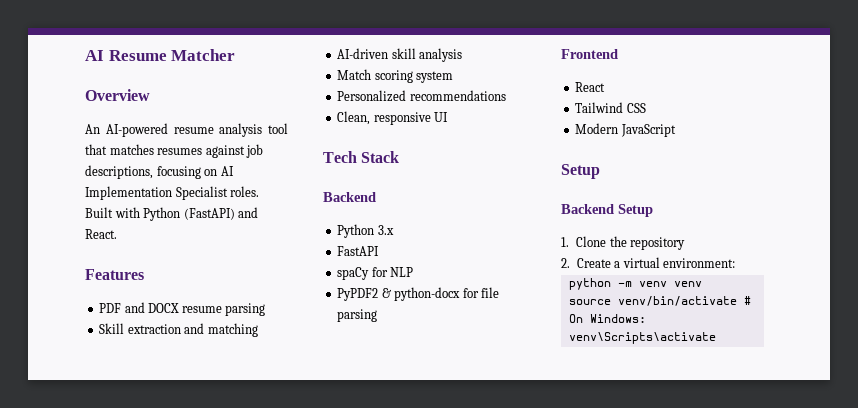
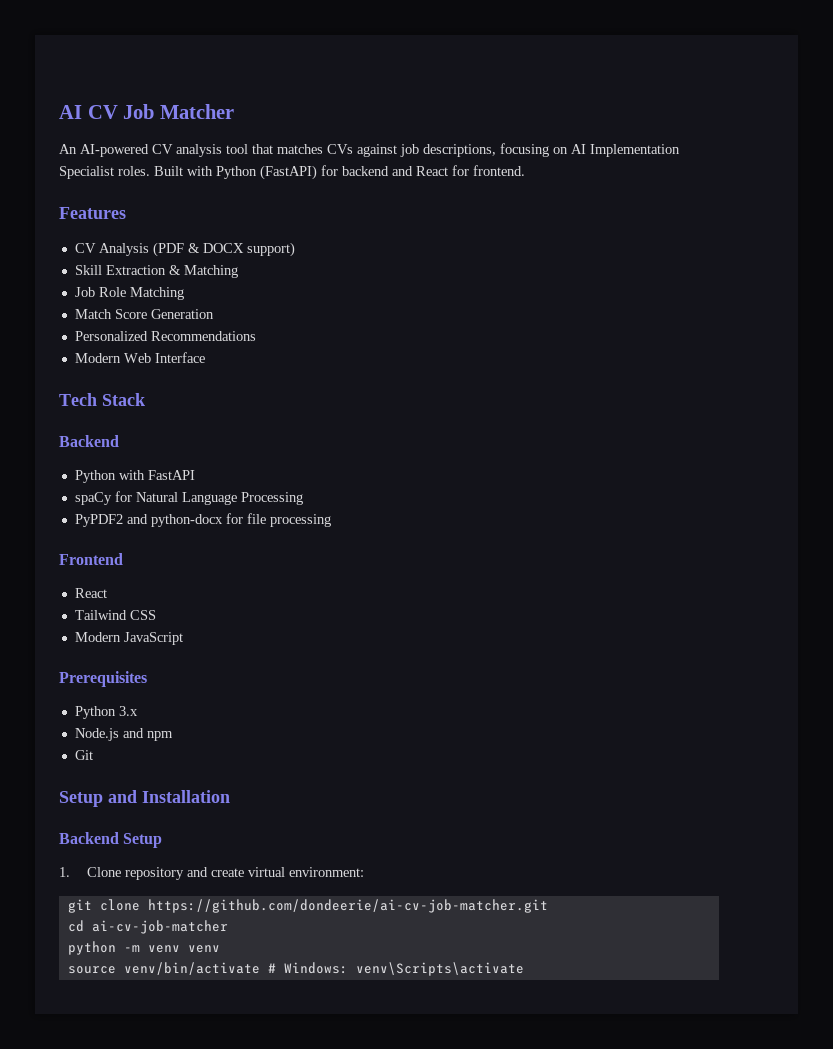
- AI Resume Matcher
+ AI CV Job Matcher
- Overview
- An AI-powered resume analysis tool that matches resumes against job descriptions, focusing on AI Implementation Specialist roles.
+ An AI-powered CV analysis tool that matches CVs against job descriptions, focusing on AI Implementation Specialist roles.
- Built with Python (FastAPI) and React.
+ Built with Python (FastAPI) for backend and React for frontend.
  Features
- PDF and DOCX resume parsing
- Skill extraction and matching
- AI-driven skill analysis
+ CV Analysis (PDF & DOCX support)
+ Skill Extraction & Matching
+ Job Role Matching
- Match scoring system
+ Match Score Generation
- Personalized recommendations
- Clean, responsive UI
+ Personalized Recommendations
+ Modern Web Interface
- Python 3.x
- FastAPI
+ Python with FastAPI
- spaCy for NLP
+ spaCy for Natural Language Processing
- PyPDF2 & python-docx for file parsing
+ PyPDF2 and python-docx for file processing
  Modern JavaScript
- Setup
+ Prerequisites
+ Python 3.x
+ Node.js and npm
+ Git
+ Setup and Installation
- 1. Clone the repository
- 2. Create a virtual environment:
+ 1. Clone repository and create virtual environment:
+ git clone https://github.com/dondeerie/ai-cv-job-matcher.git
+ cd ai-cv-job-matcher
- source venv/bin/activate # On Windows: venv\Scripts\activate
+ source venv/bin/activate # Windows: venv\Scripts\activate

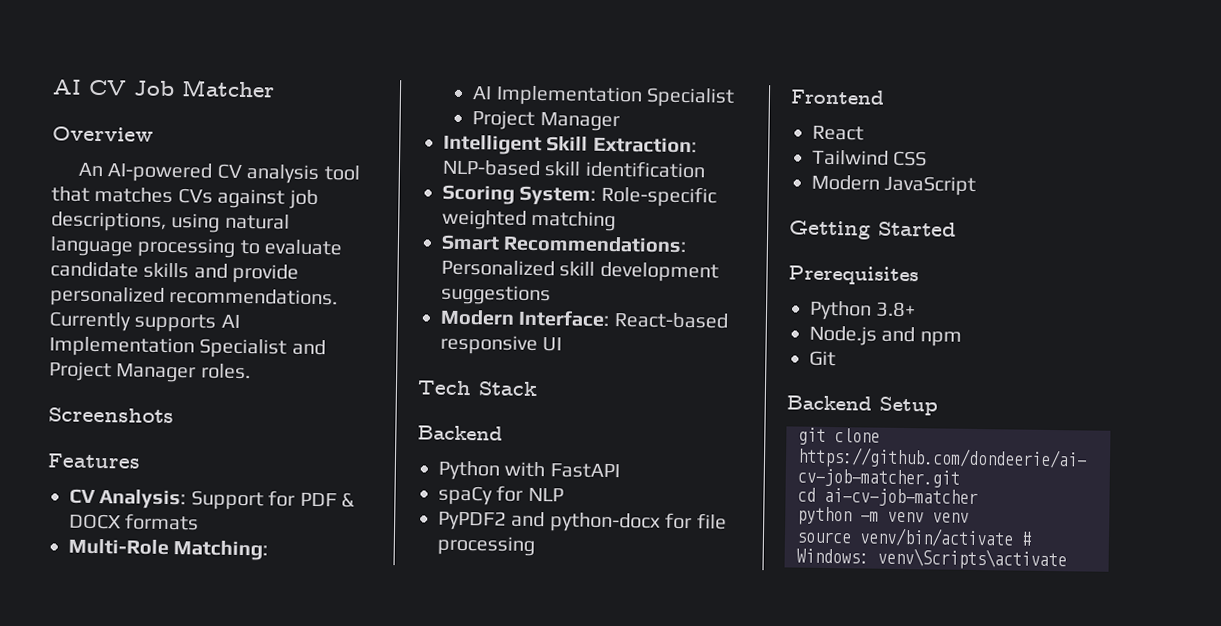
+ Overview
- An AI-powered CV analysis tool that matches CVs against job descriptions, focusing on AI Implementation Specialist roles. Built with Python (FastAPI) for backend and React for frontend.
+ An AI-powered CV analysis tool that matches CVs against job descriptions, using natural language processing to evaluate candidate skills and provide personalized recommendations. Currently supports AI Implementation Specialist and Project Manager roles.
+ Screenshots
  Features
- CV Analysis (PDF & DOCX support)
- Skill Extraction & Matching
- Job Role Matching
- Match Score Generation
- Personalized Recommendations
- Modern Web Interface
+ CV Analysis: Support for PDF & DOCX formats
+ Multi-Role Matching:
+ AI Implementation Specialist
+ Project Manager
+ Intelligent Skill Extraction: NLP-based skill identification
+ Scoring System: Role-specific weighted matching
+ Smart Recommendations: Personalized skill development suggestions
+ Modern Interface: React-based responsive UI
- spaCy for Natural Language Processing
+ spaCy for NLP
+ Getting Started
- Python 3.x
+ Python 3.8+
- Setup and Installation
- 1. Clone repository and create virtual environment:

